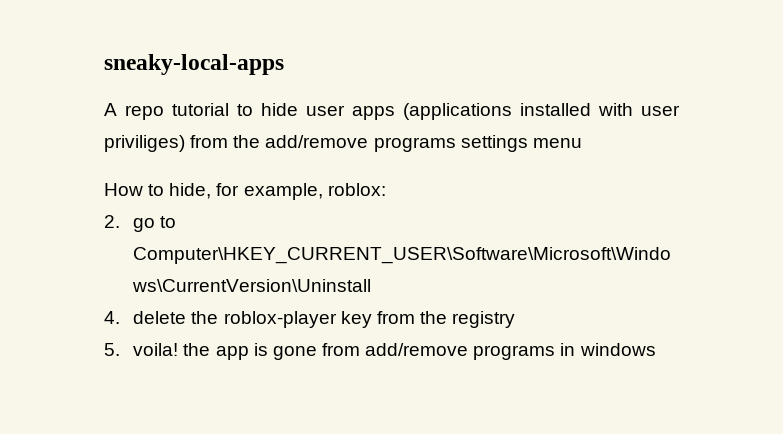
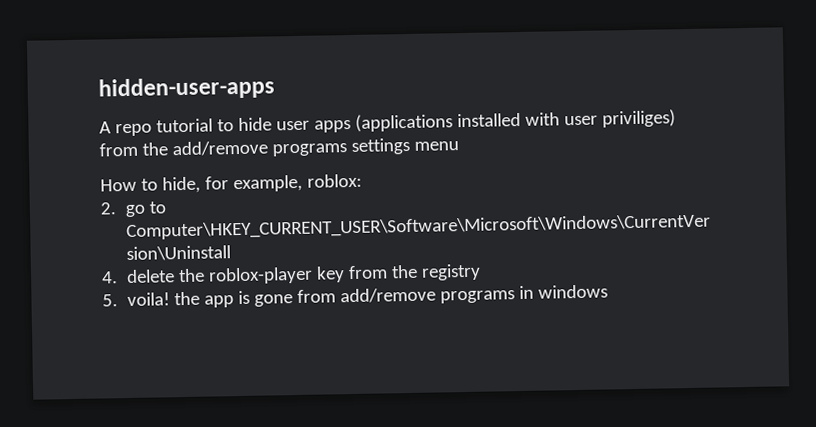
- sneaky-local-apps
+ hidden-user-apps

